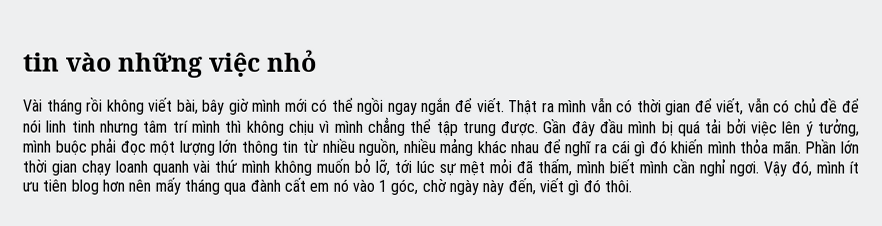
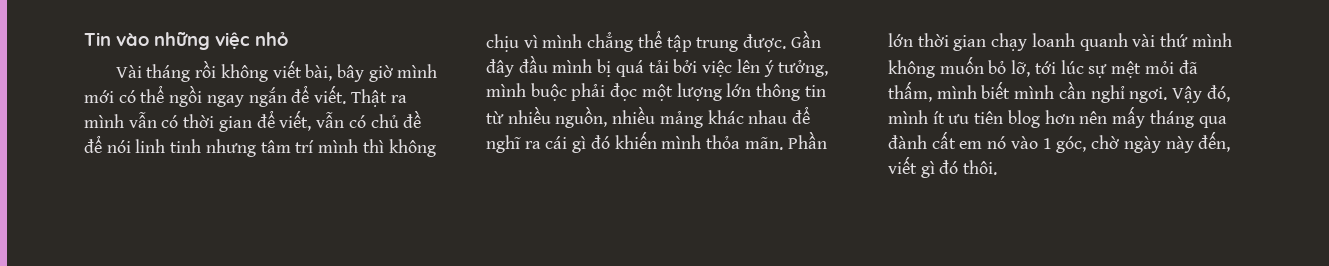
- tin vào những việc nhỏ
+ Tin vào những việc nhỏ

